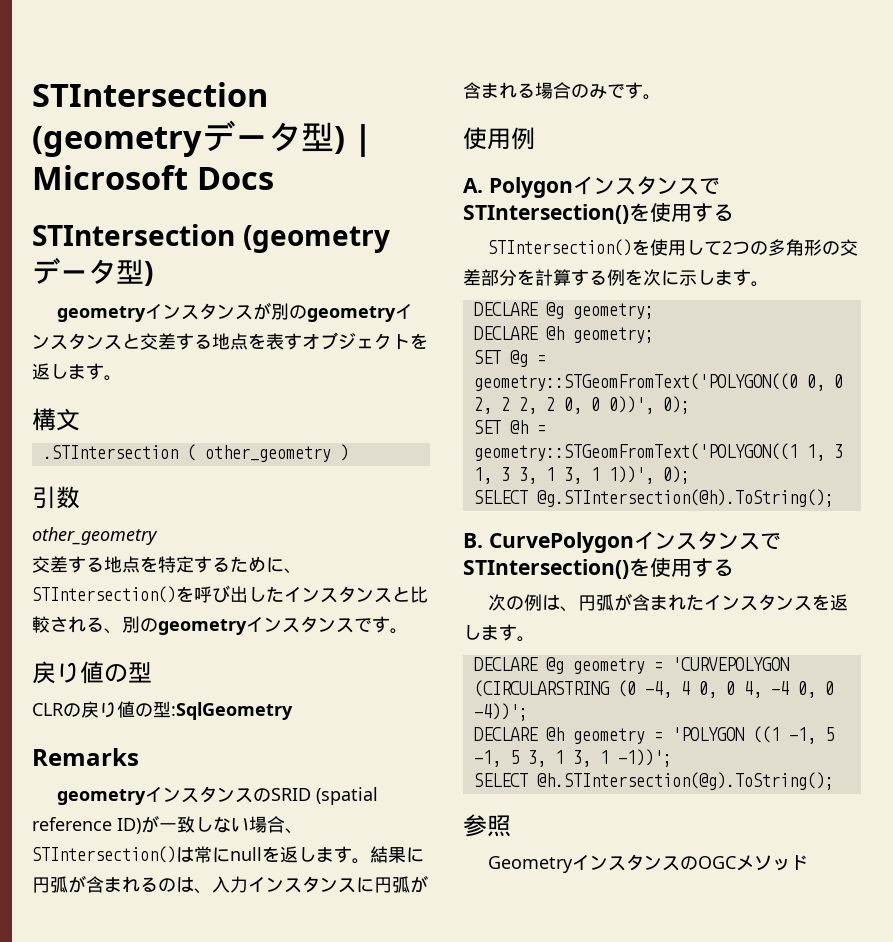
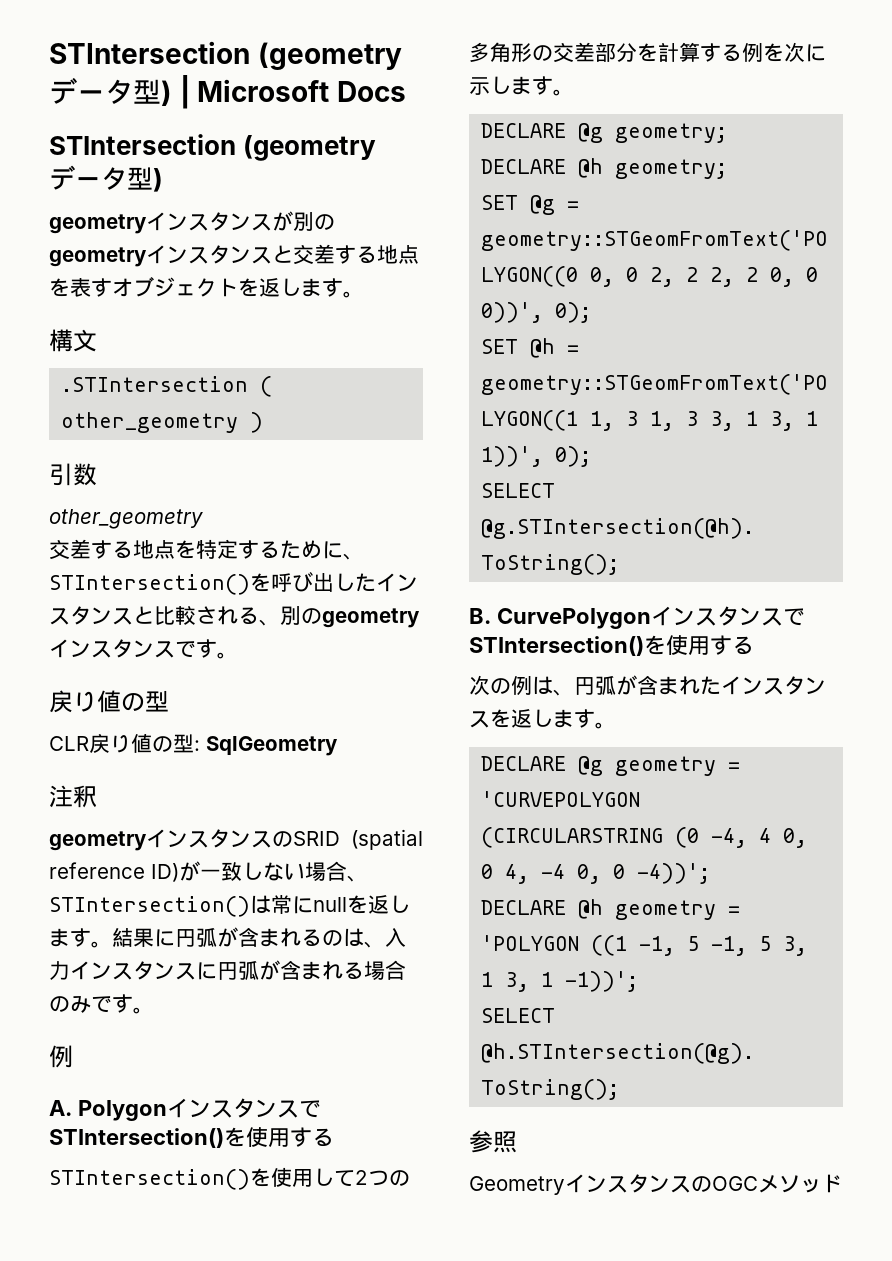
- CLRの戻り値の型:SqlGeometry
- Remarks
+ CLR戻り値の型: SqlGeometry
+ 注釈
  結果に円弧が含まれるのは、入力インスタンスに円弧が含まれる場合のみです。
- 使用例
+ 例

